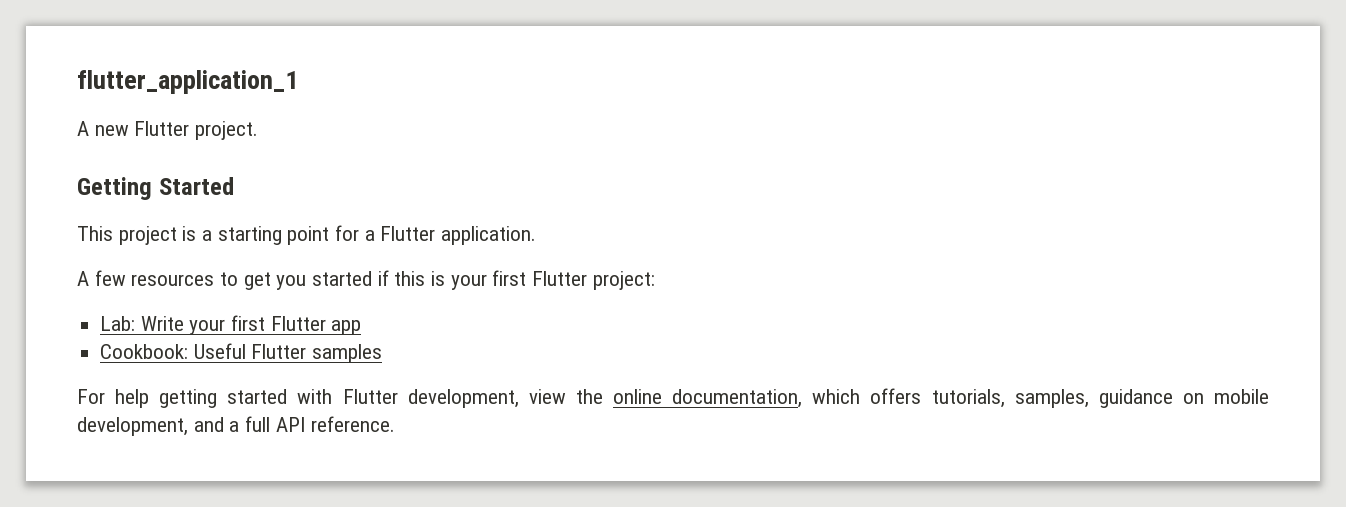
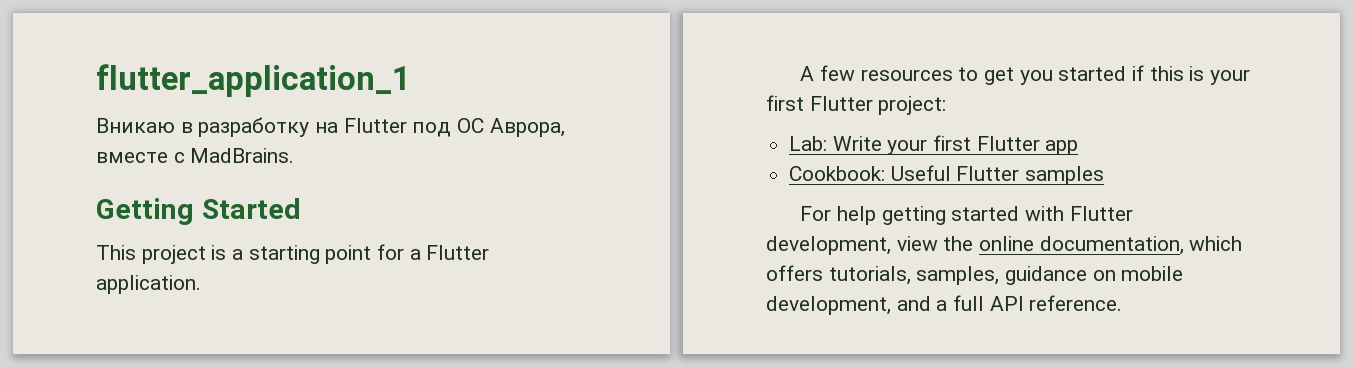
- A new Flutter project.
+ Вникаю в разработку на Flutter под ОС Аврора, вместе с MadBrains.

